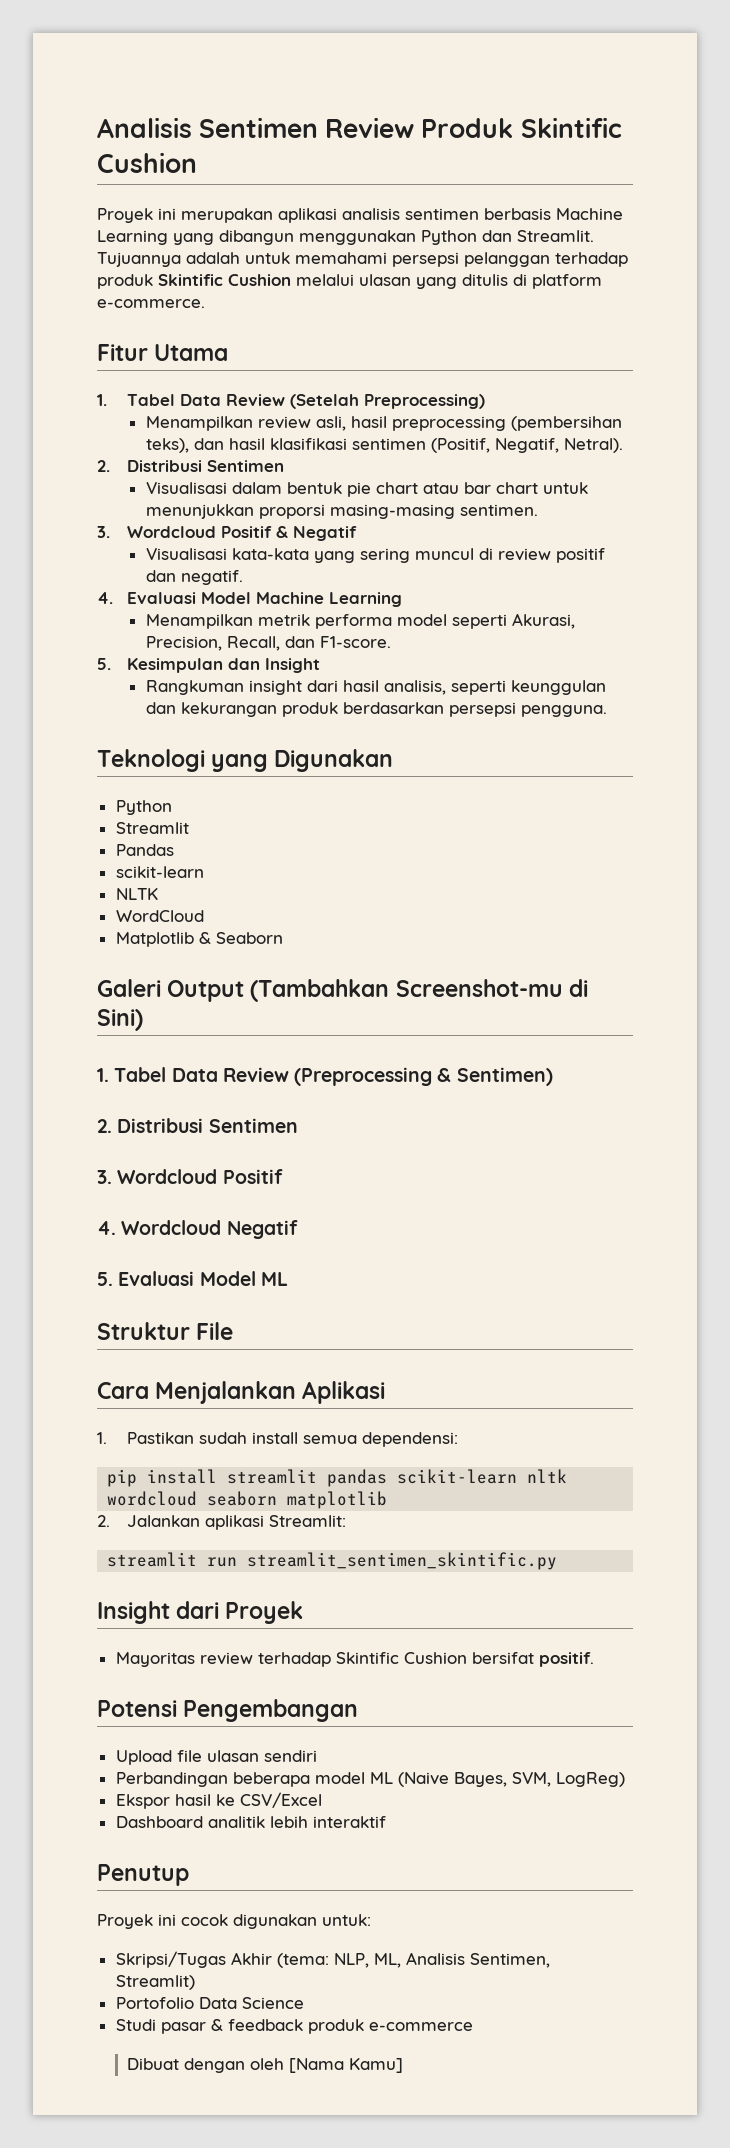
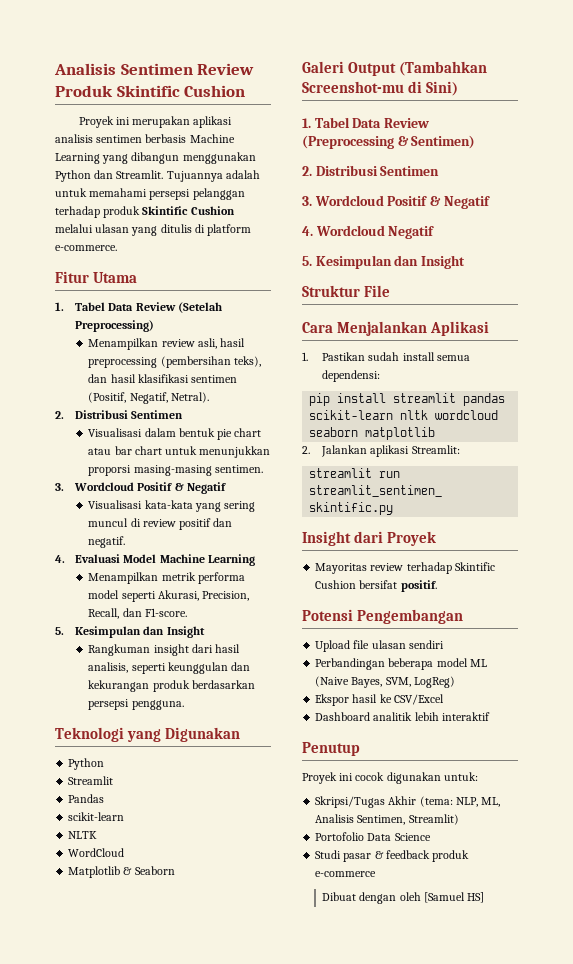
  1. Tabel Data Review (Preprocessing & Sentimen)
  2. Distribusi Sentimen
- 3. Wordcloud Positif
+ 3. Wordcloud Positif & Negatif
  4. Wordcloud Negatif
- 5. Evaluasi Model ML
+ 5. Kesimpulan dan Insight
- Dibuat dengan oleh [Nama Kamu]
+ Dibuat dengan oleh [Samuel HS]

